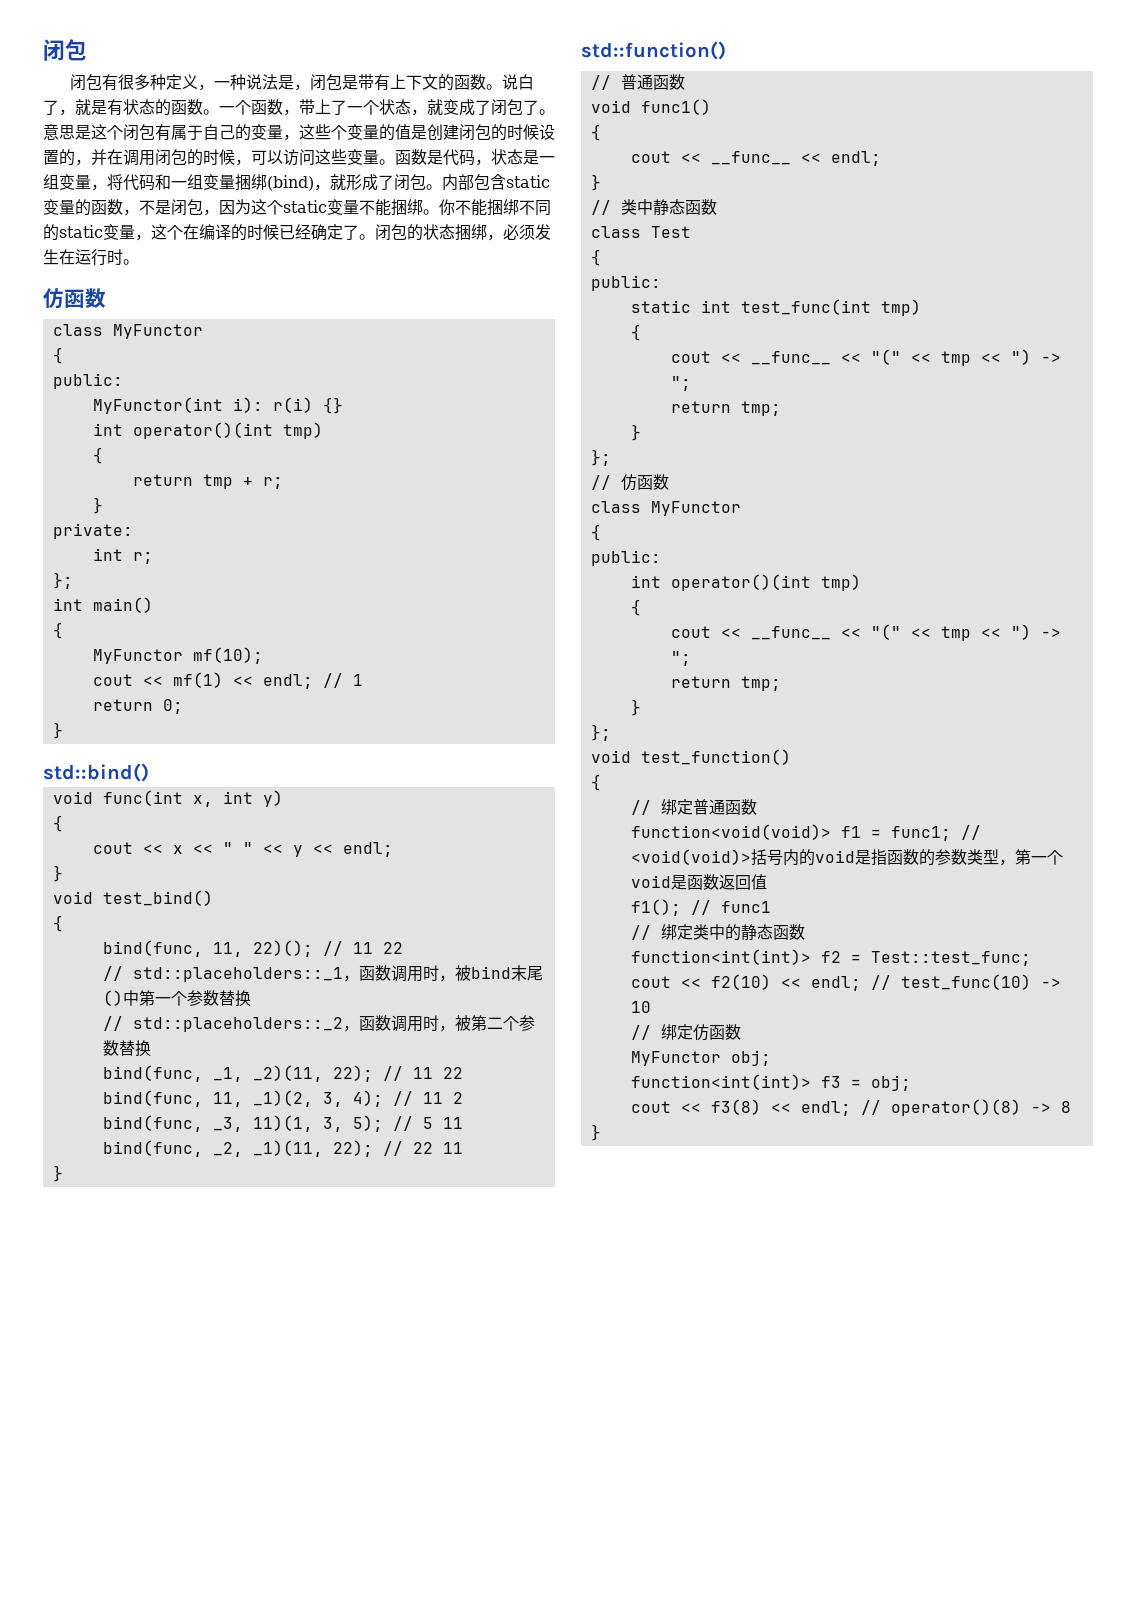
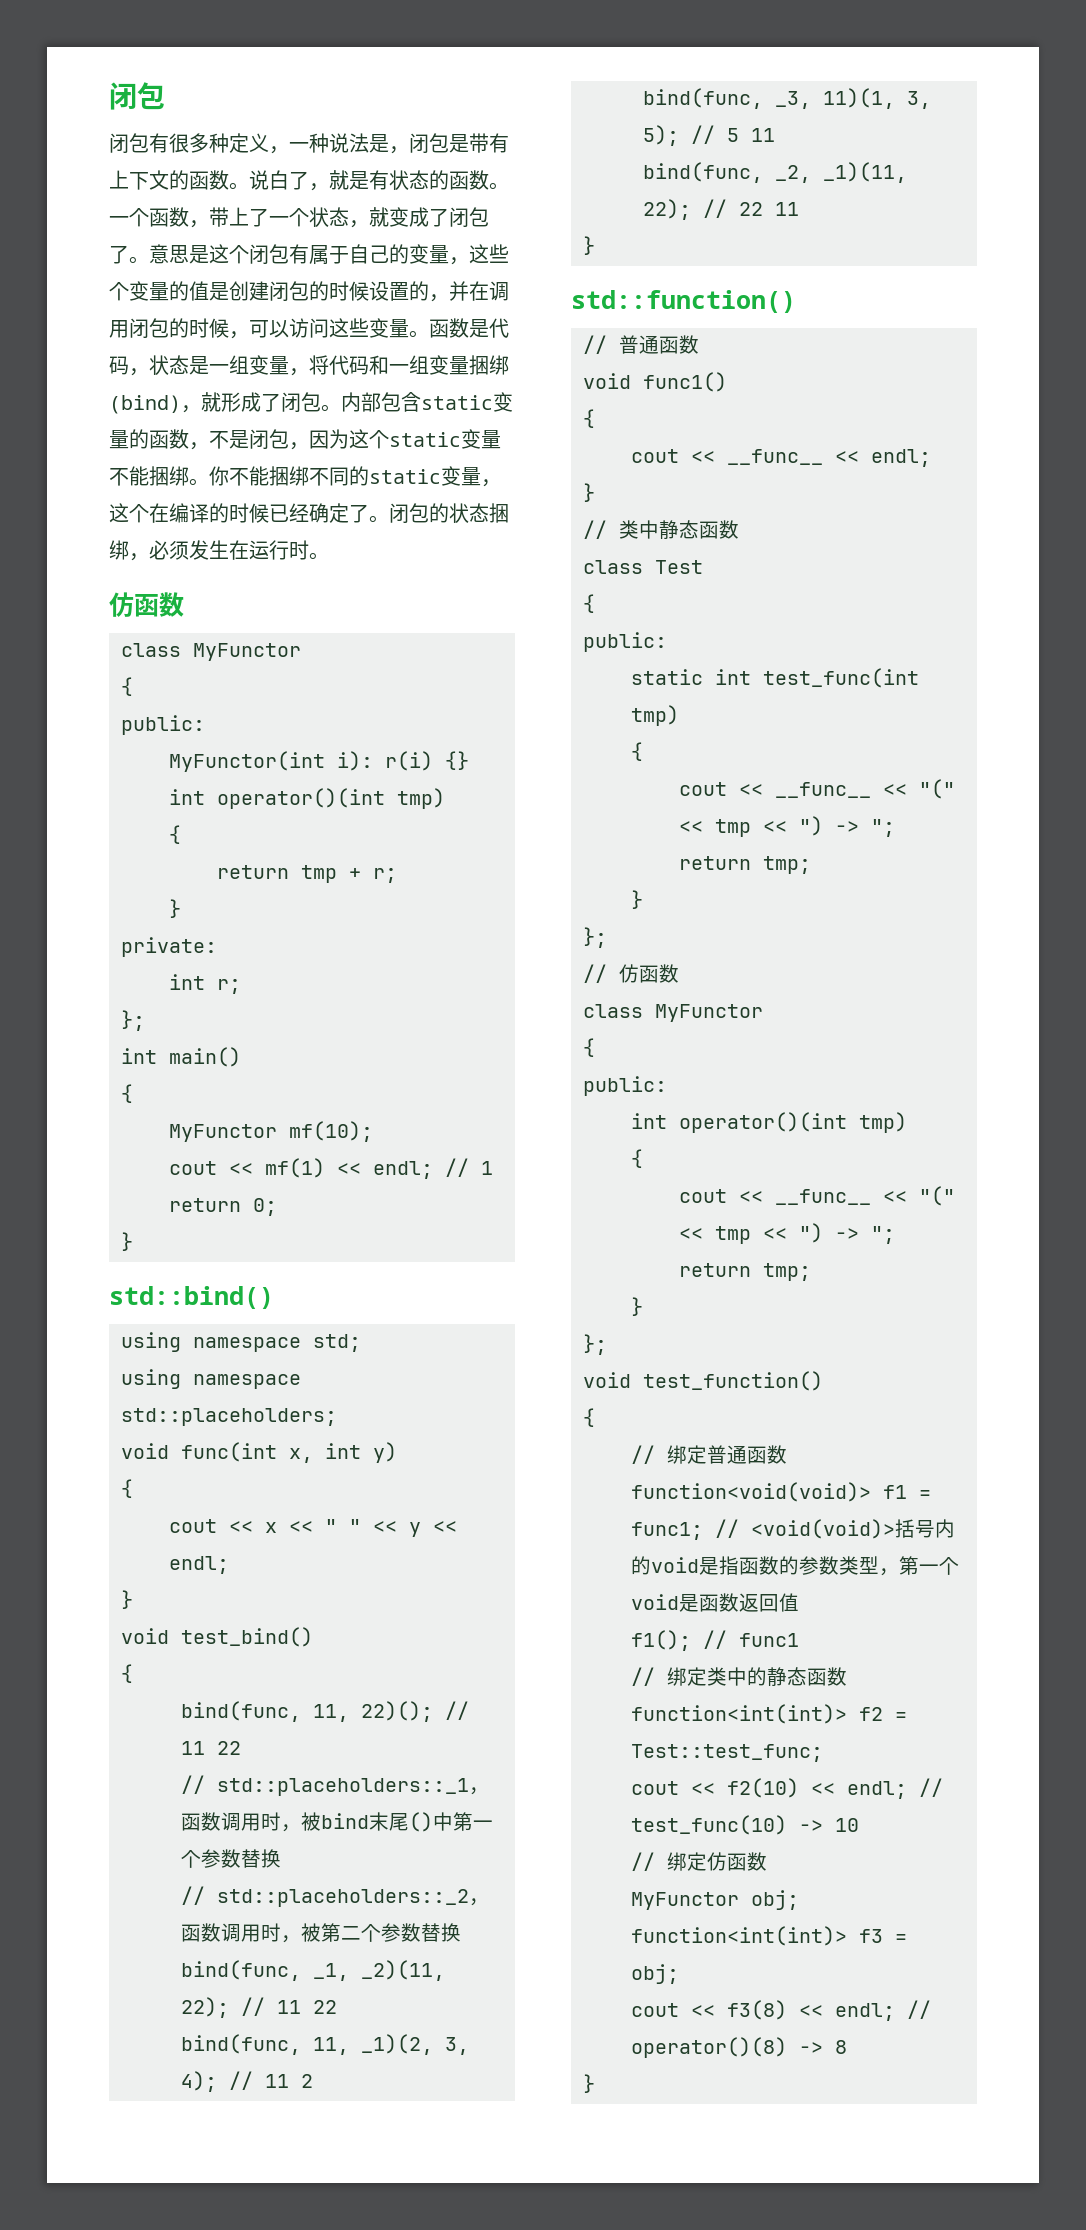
+ using namespace std;
+ using namespace std::placeholders;

